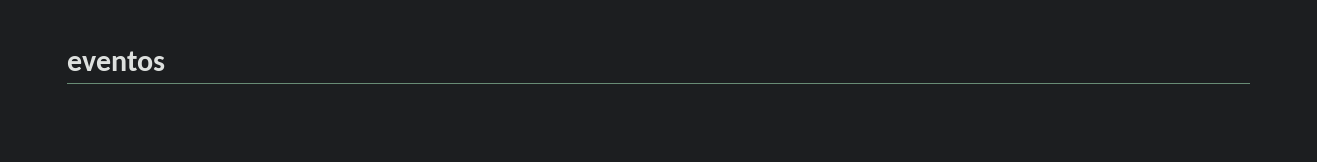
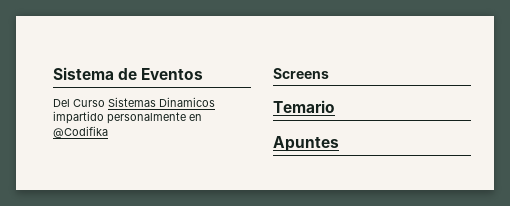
- eventos
+ Sistema de Eventos
+ Del Curso Sistemas Dinamicos impartido personalmente en @Codifika
+ Screens
+ Temario
+ Apuntes

